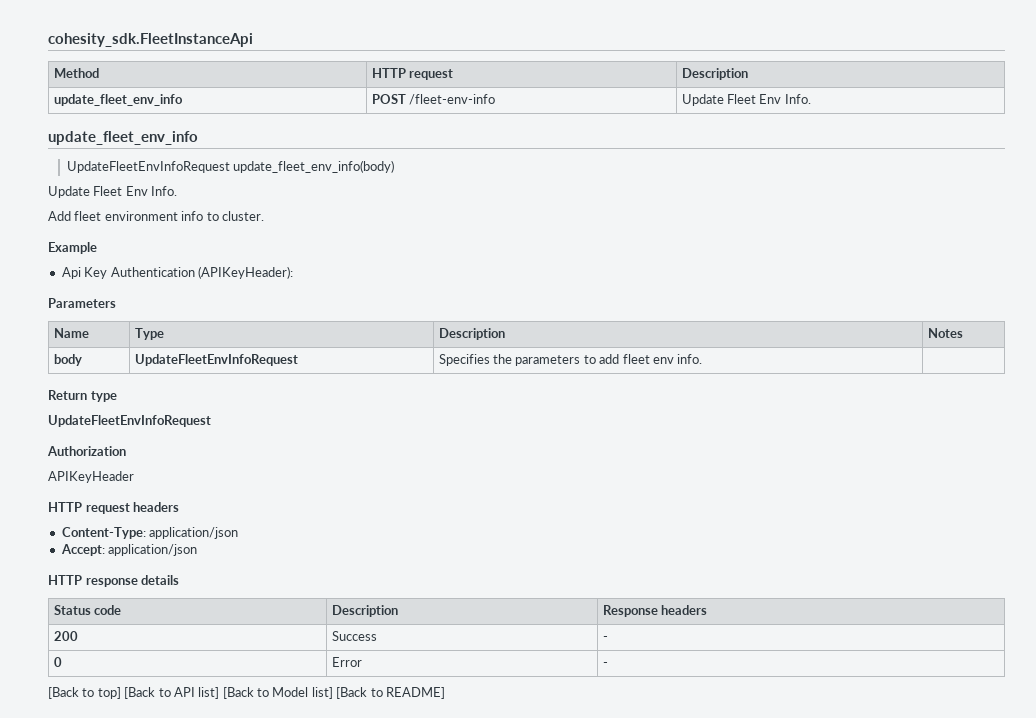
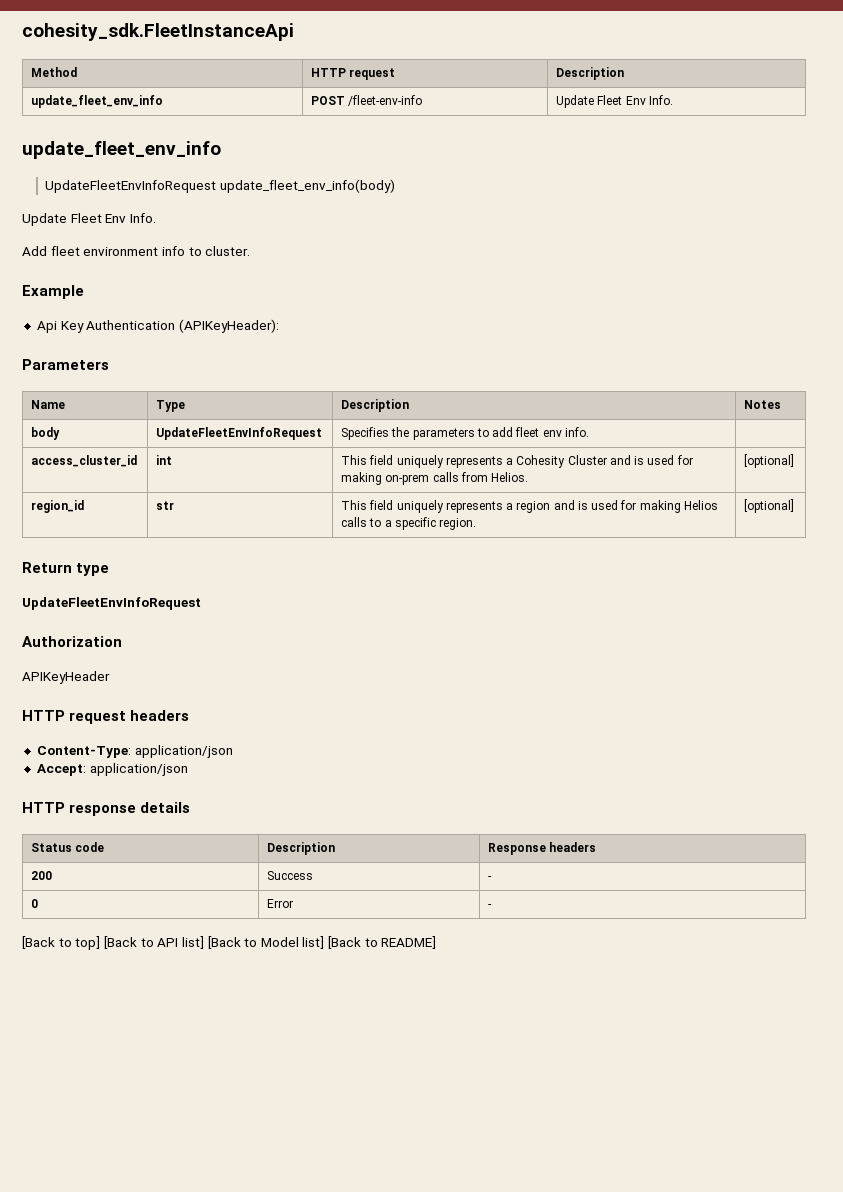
+ access_cluster_id | int | This field uniquely represents a Cohesity Cluster and is used for making on-prem calls from Helios. | [optional]
+ region_id | str | This field uniquely represents a region and is used for making Helios calls to a specific region. | [optional]

